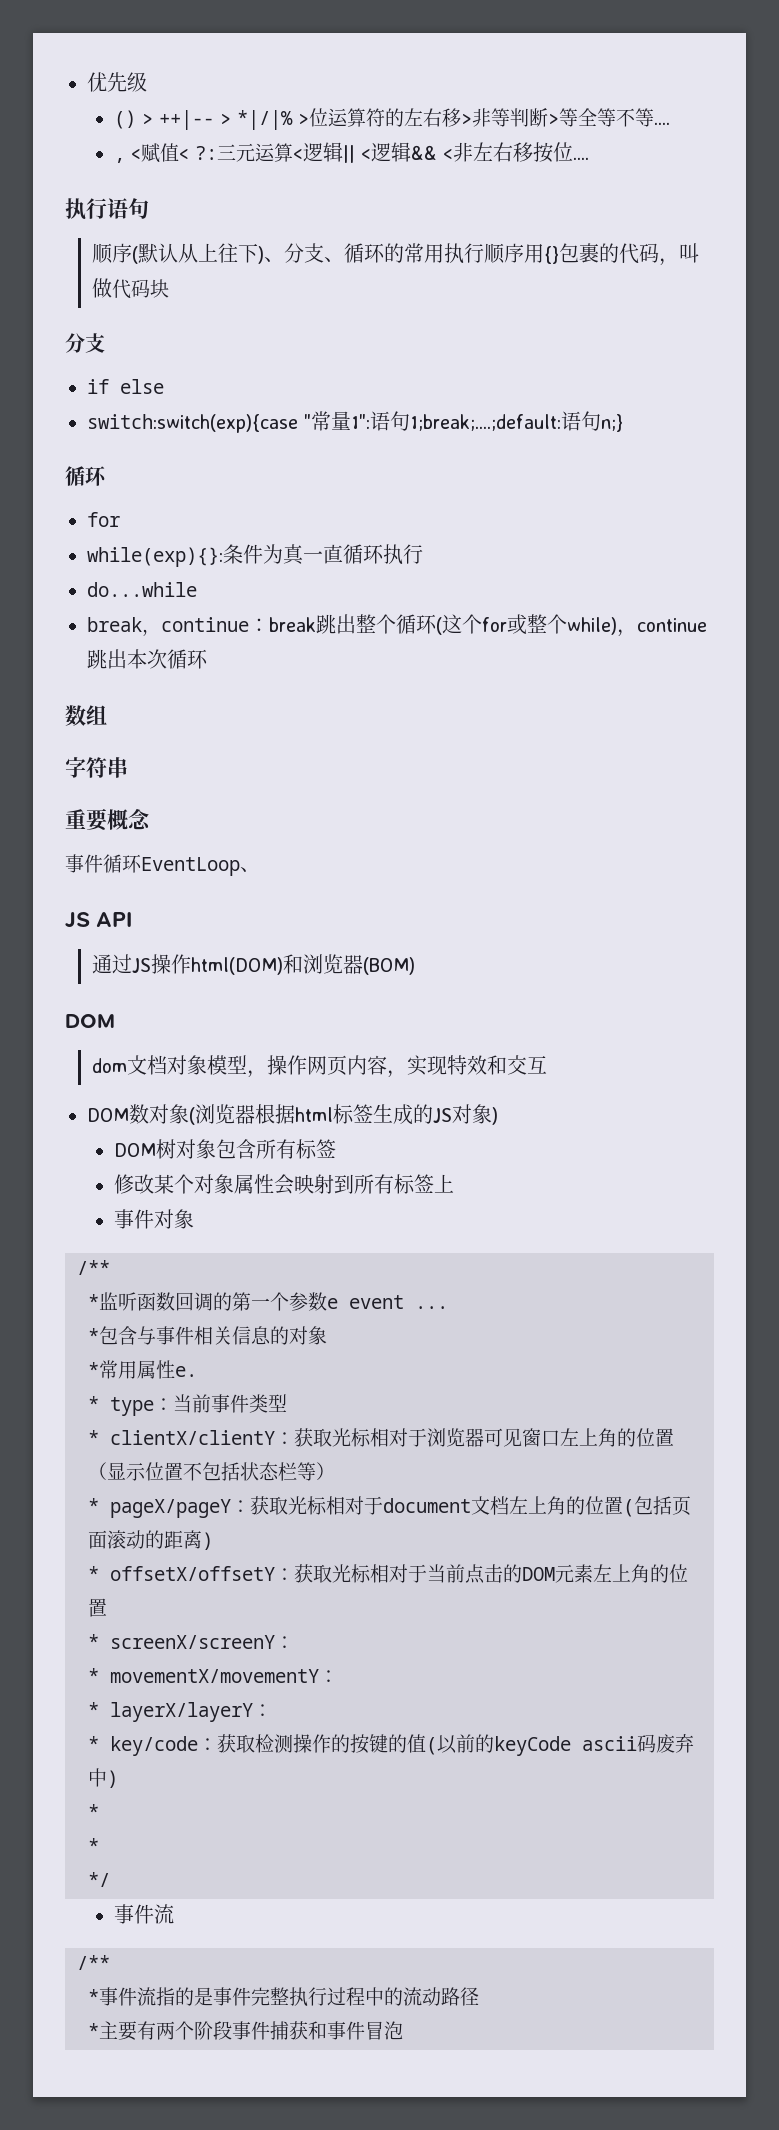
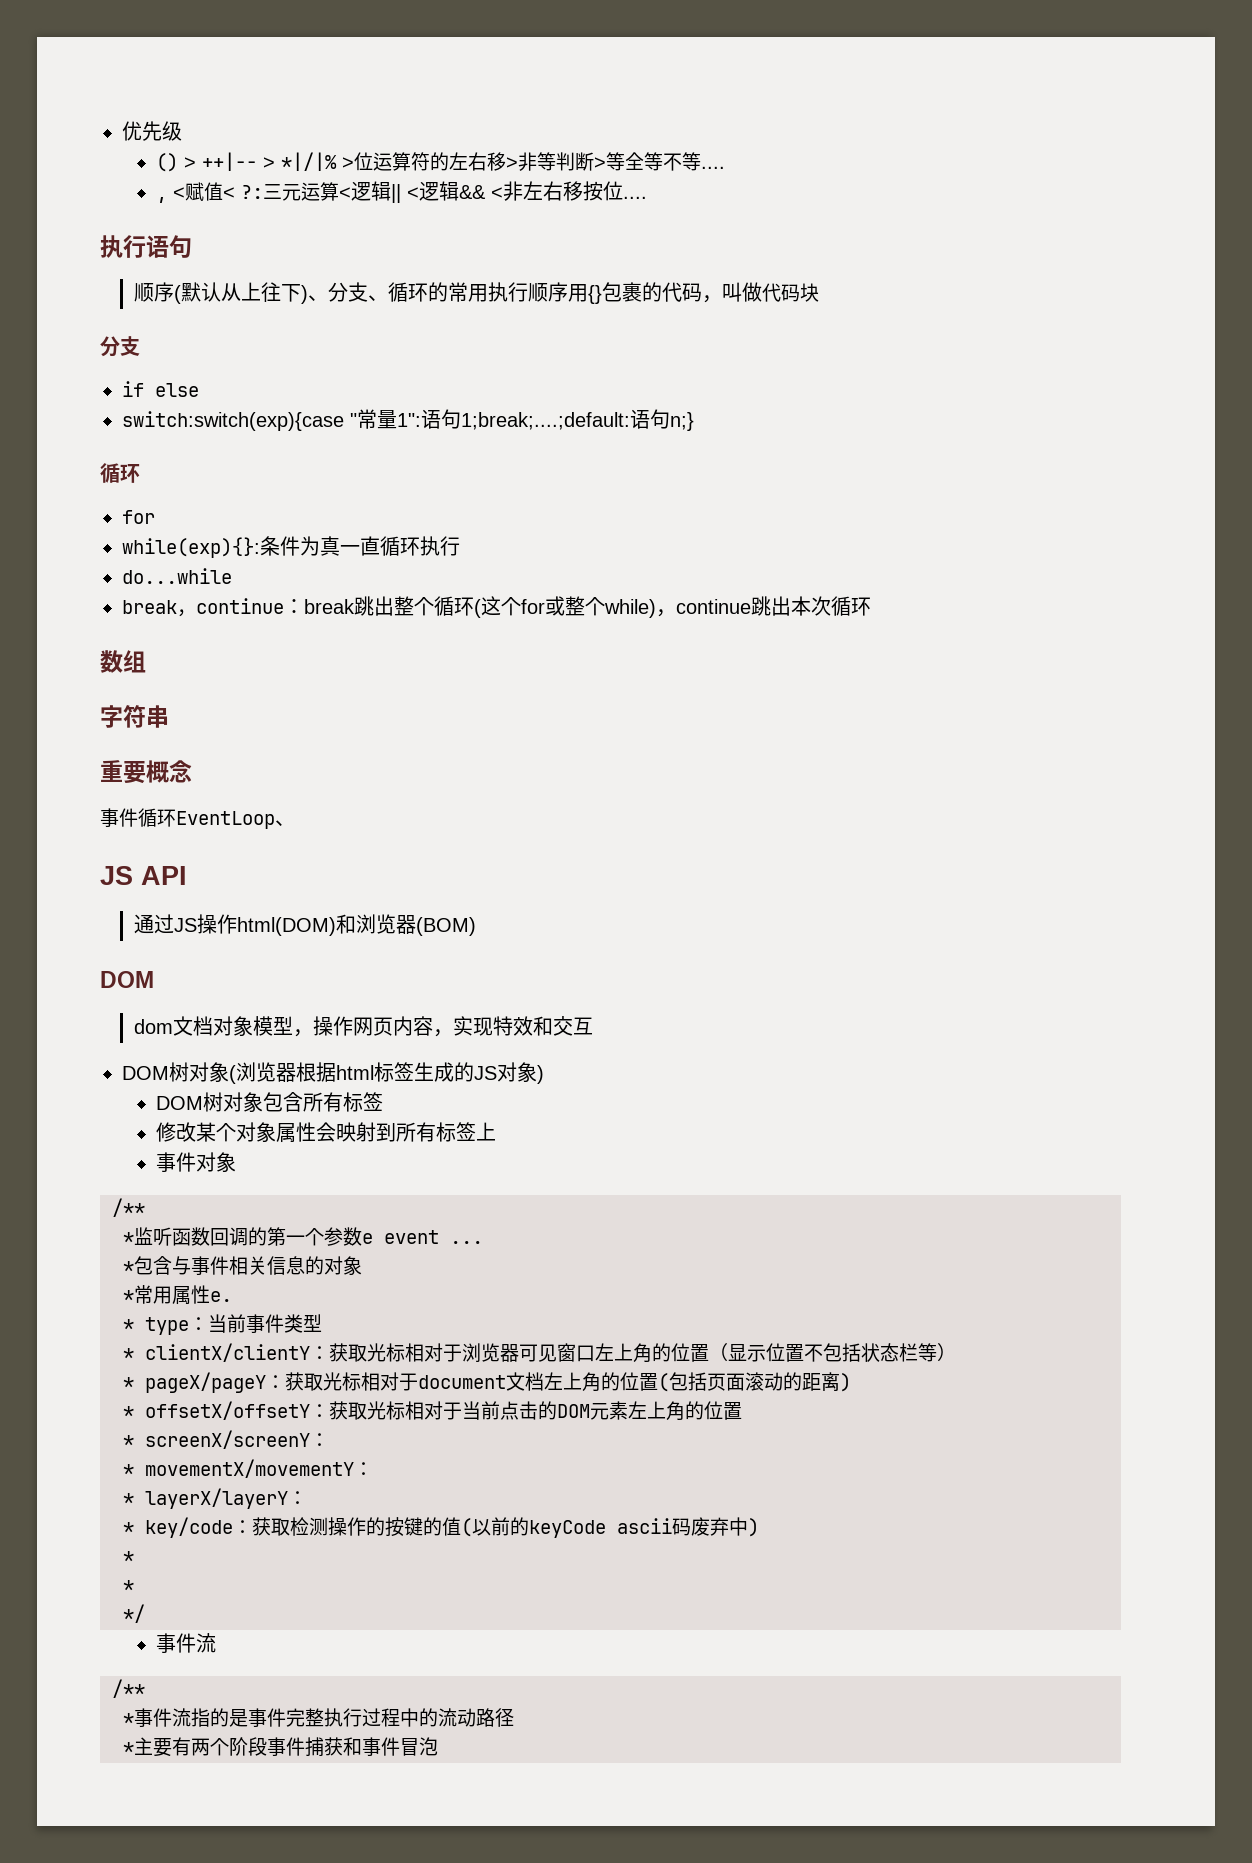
- DOM数对象(浏览器根据html标签生成的JS对象)
+ DOM树对象(浏览器根据html标签生成的JS对象)

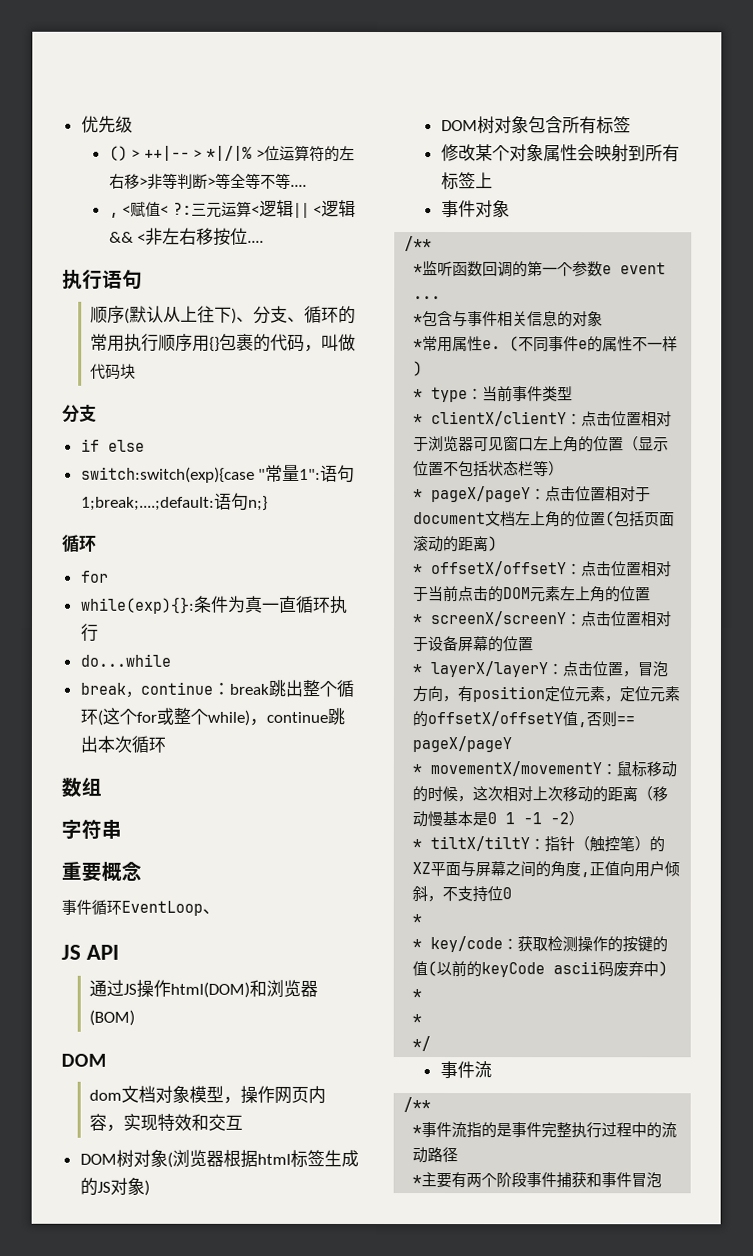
+ (不同事件e的属性不一样)
- * clientX/clientY：获取光标相对于浏览器可见窗口左上角的位置（显示位置不包括状态栏等）
+ * clientX/clientY：点击位置相对于浏览器可见窗口左上角的位置（显示位置不包括状态栏等）
- * pageX/pageY：获取光标相对于document文档左上角的位置(包括页面滚动的距离)
+ * pageX/pageY：点击位置相对于document文档左上角的位置(包括页面滚动的距离)
- * offsetX/offsetY：获取光标相对于当前点击的DOM元素左上角的位置
+ * offsetX/offsetY：点击位置相对于当前点击的DOM元素左上角的位置
- * screenX/screenY：
- * movementX/movementY：
- * layerX/layerY：
+ * screenX/screenY：点击位置相对于设备屏幕的位置
+ * layerX/layerY：点击位置，冒泡方向，有position定位元素，定位元素的offsetX/offsetY值,否则== pageX/pageY
+ * movementX/movementY：鼠标移动的时候，这次相对上次移动的距离（移动慢基本是0 1 -1 -2）
+ * tiltX/tiltY：指针（触控笔）的XZ平面与屏幕之间的角度,正值向用户倾斜，不支持位0
+ *

